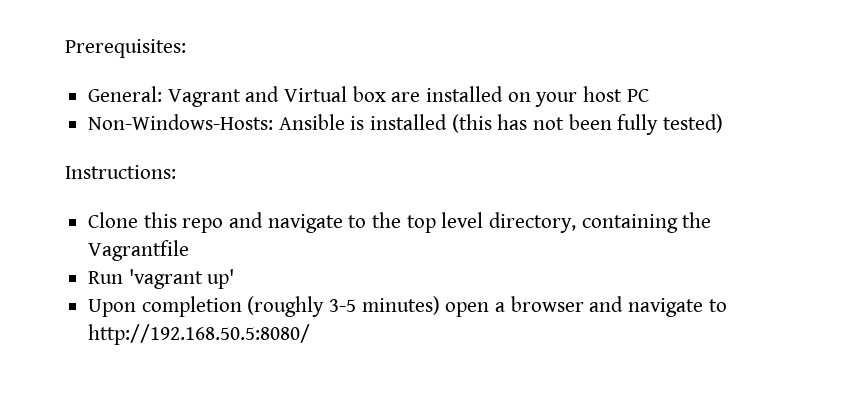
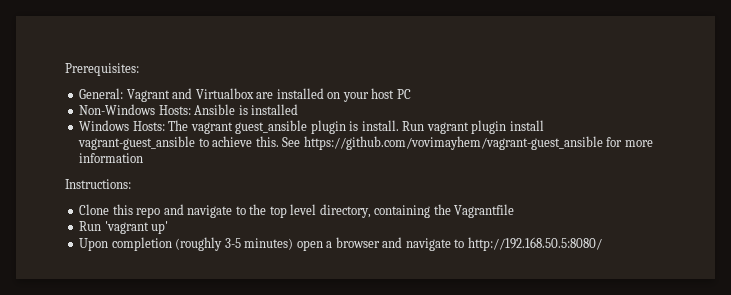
- General: Vagrant and Virtual box are installed on your host PC
+ General: Vagrant and Virtualbox are installed on your host PC
- Non-Windows-Hosts: Ansible is installed (this has not been fully tested)
+ Non-Windows Hosts: Ansible is installed
+ Windows Hosts: The vagrant guest_ansible plugin is install. Run vagrant plugin install vagrant-guest_ansible to achieve this. See https://github.com/vovimayhem/vagrant-guest_ansible for more information

